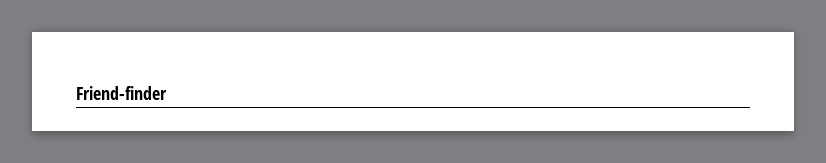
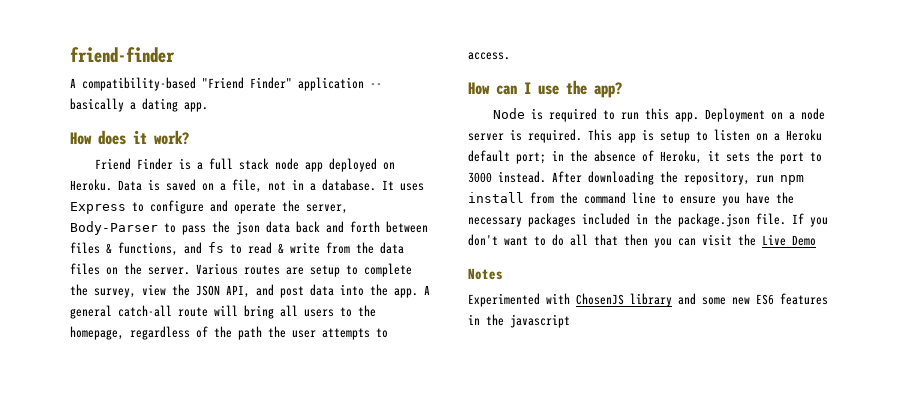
- Friend-finder
+ friend-finder
+ A compatibility-based "Friend Finder" application -- basically a dating app.
+ How does it work?
+ Friend Finder is a full stack node app deployed on Heroku. Data is saved on a file, not in a database. It uses Express to configure and operate the server, Body-Parser to pass the json data back and forth between files & functions, and fs to read & write from the data files on the server. Various routes are setup to complete the survey, view the JSON API, and post data into the app. A general catch-all route will bring all users to the homepage, regardless of the path the user attempts to access.
+ How can I use the app?
+ Node is required to run this app. Deployment on a node server is required. This app is setup to listen on a Heroku default port; in the absence of Heroku, it sets the port to 3000 instead. After downloading the repository, run npm install from the command line to ensure you have the necessary packages included in the package.json file. If you don't want to do all that then you can visit the Live Demo
+ Notes
+ Experimented with ChosenJS library and some new ES6 features in the javascript

